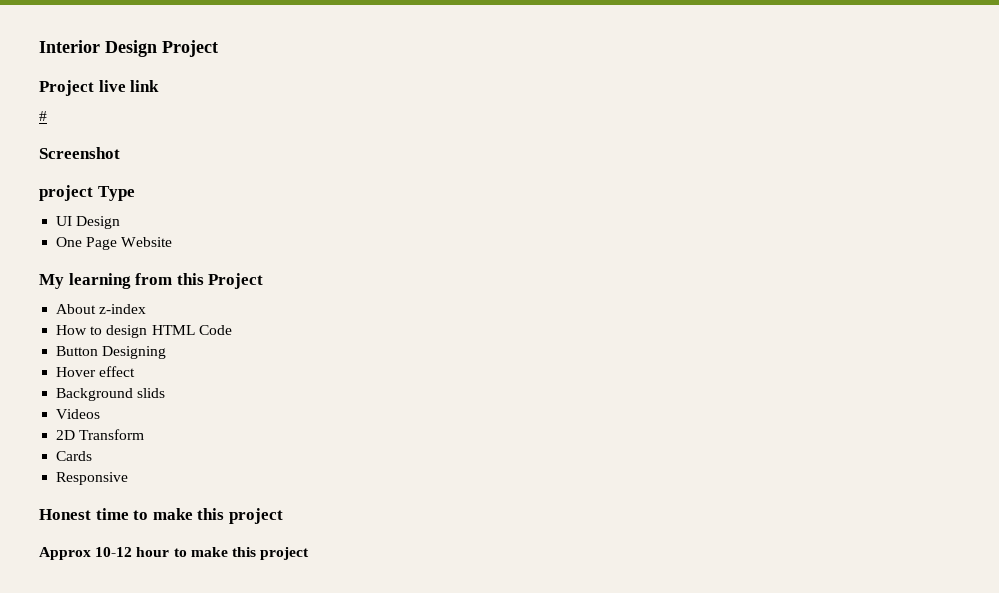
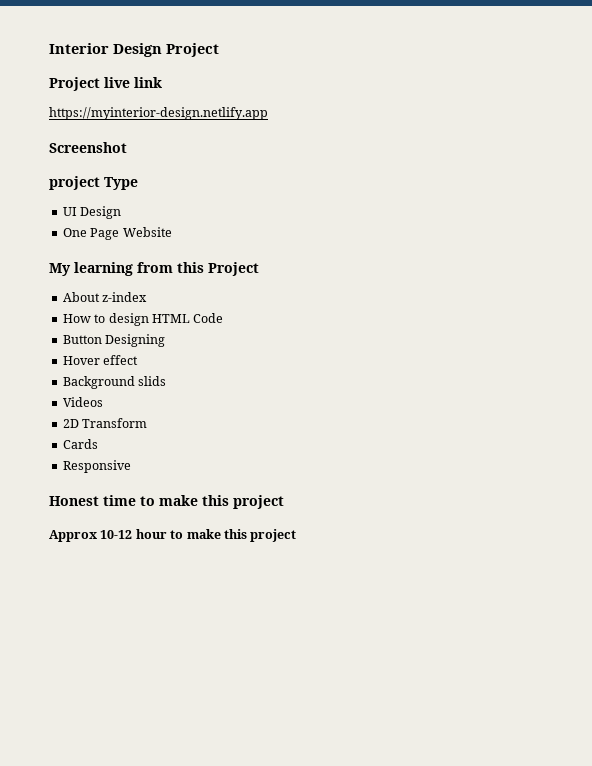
- #
+ https://myinterior-design.netlify.app

